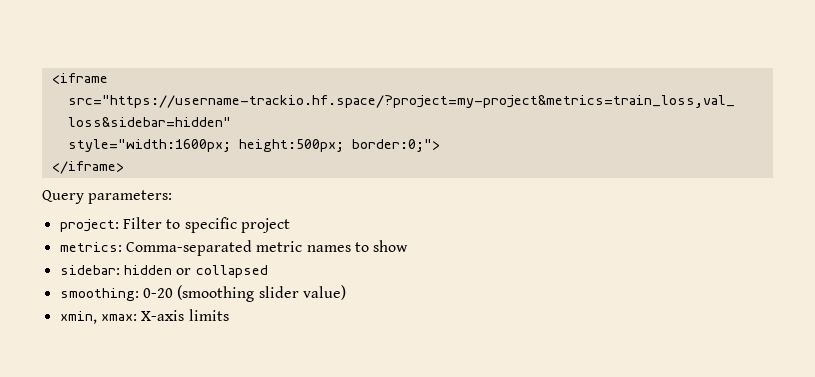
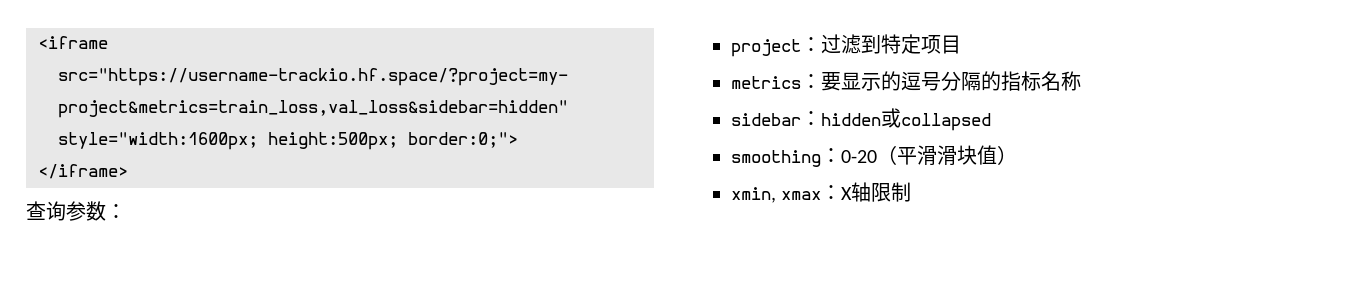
- Query parameters:
- project: Filter to specific project
- metrics: Comma-separated metric names to show
- sidebar: hidden or collapsed
- smoothing: 0-20 (smoothing slider value)
- xmin, xmax: X-axis limits
+ 查询参数：
+ project：过滤到特定项目
+ metrics：要显示的逗号分隔的指标名称
+ sidebar：hidden或collapsed
+ smoothing：0-20（平滑滑块值）
+ xmin, xmax：X轴限制

